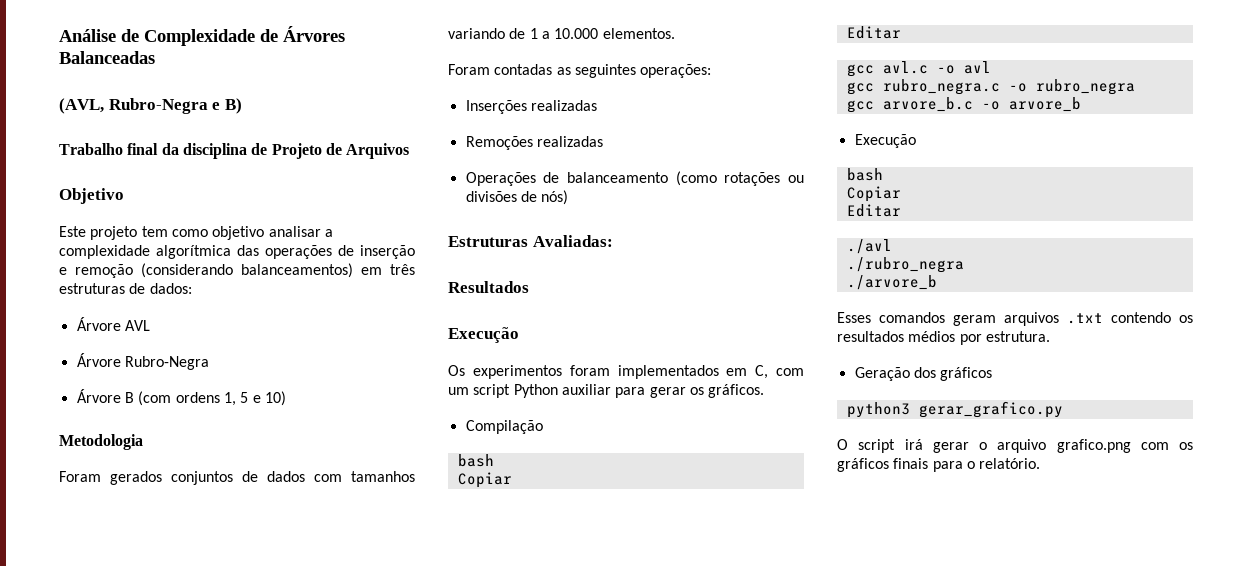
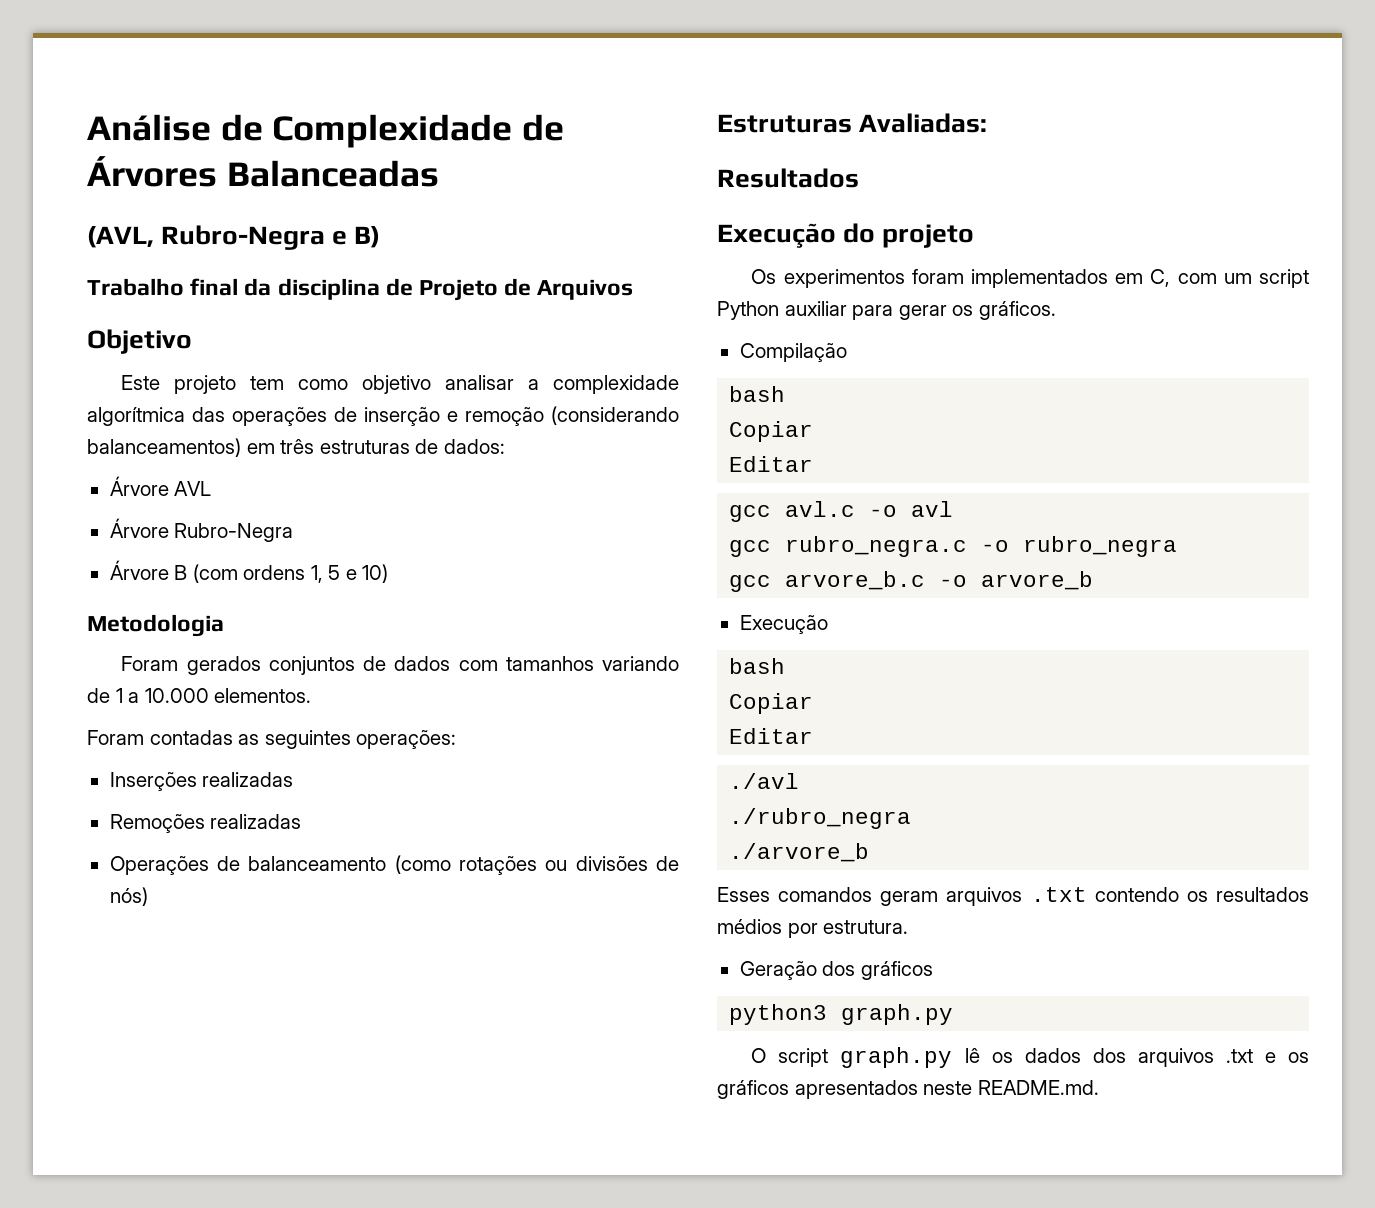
  Resultados
- Execução
+ Execução do projeto
- python3 gerar_grafico.py
+ python3 graph.py
- O script irá gerar o arquivo grafico.png com os gráficos finais para o relatório.
+ O script graph.py lê os dados dos arquivos .txt e os gráficos apresentados neste README.md.

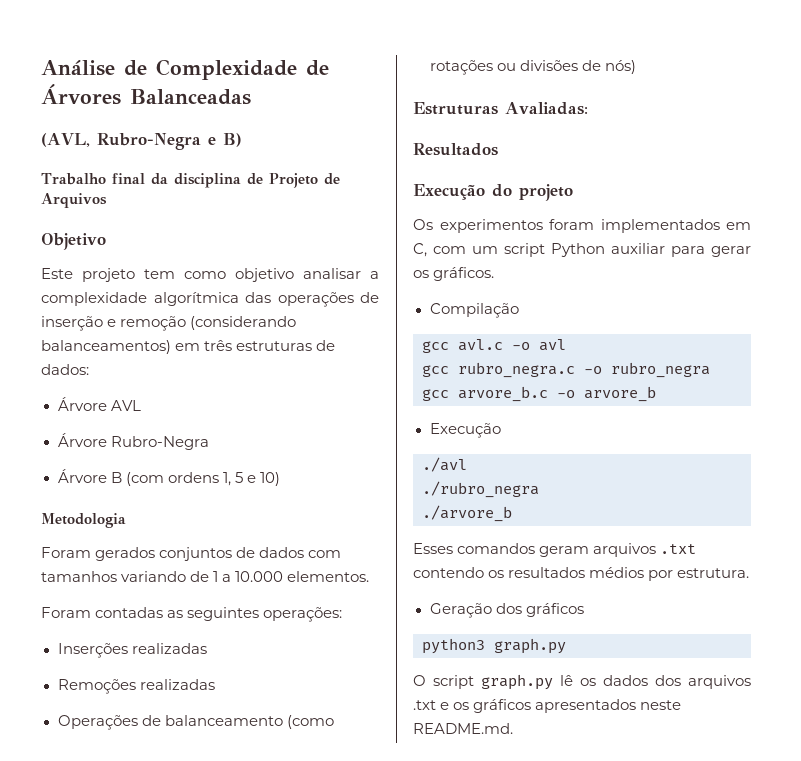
  Compilação
- bash
- Copiar
- Editar
  gcc arvore_b.c -o arvore_b
  Execução
- bash
- Copiar
- Editar

